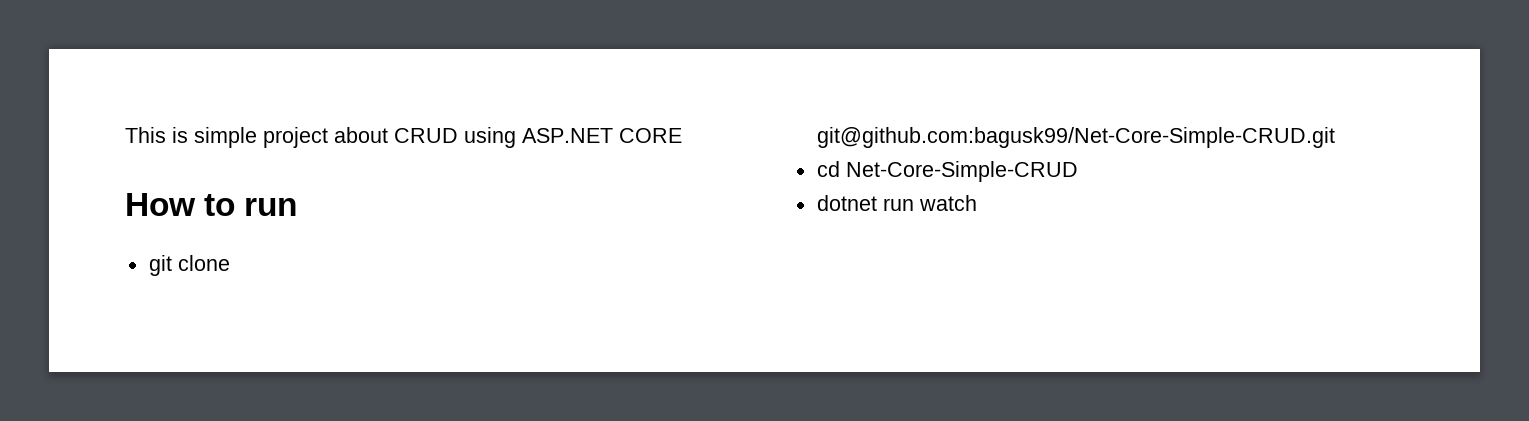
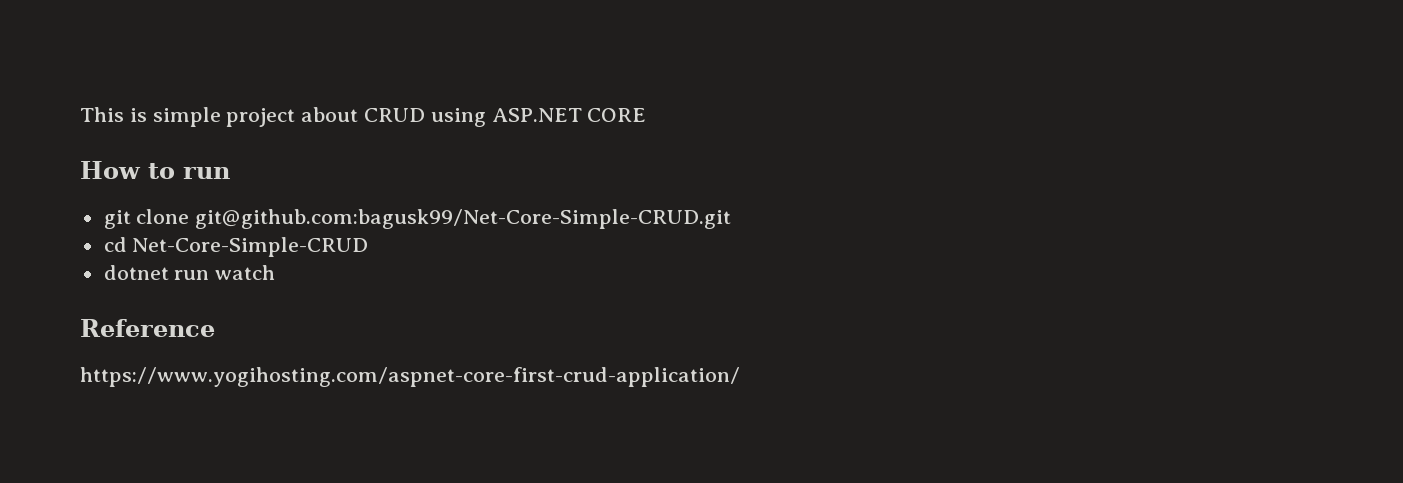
+ Reference
+ https://www.yogihosting.com/aspnet-core-first-crud-application/

